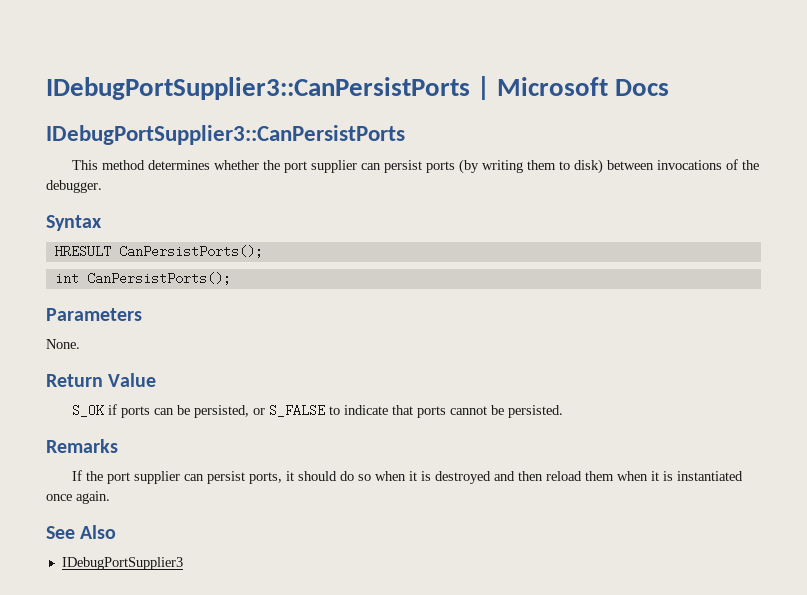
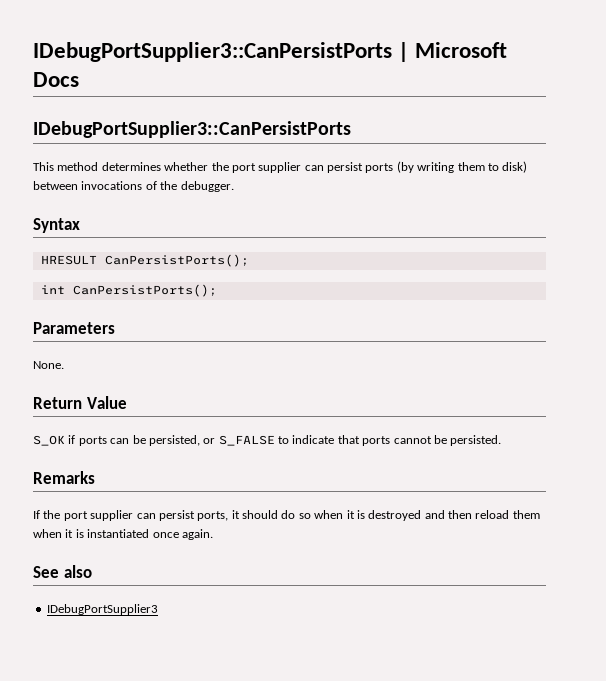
- See Also
+ See also

